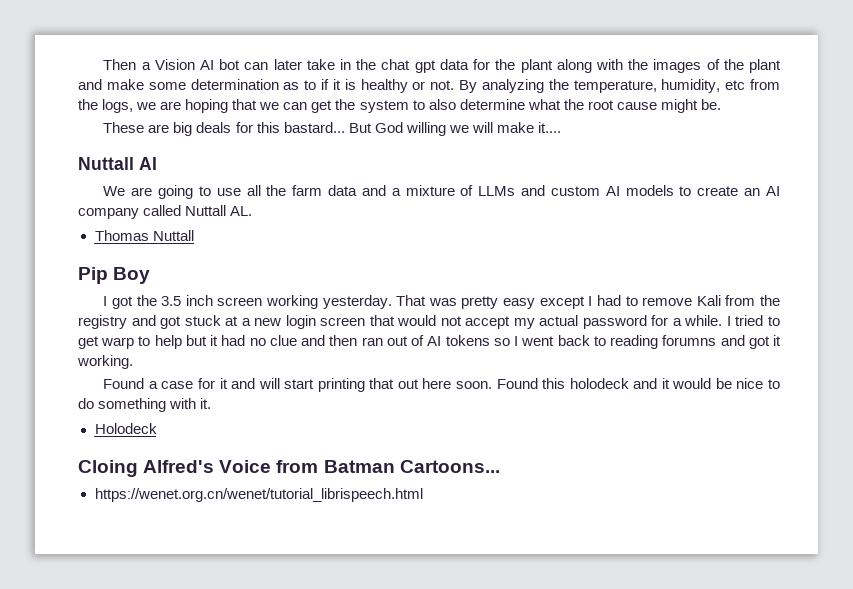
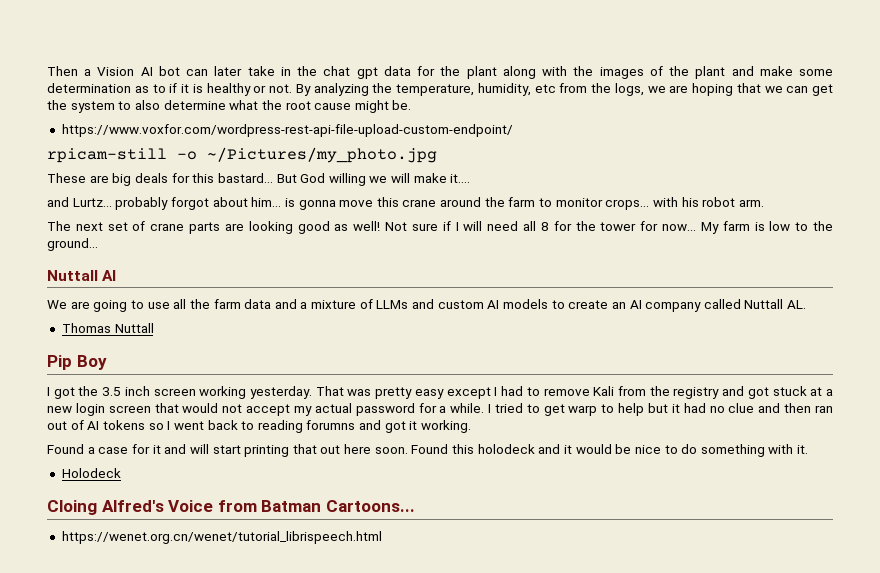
+ https://www.voxfor.com/wordpress-rest-api-file-upload-custom-endpoint/
+ rpicam-still -o ~/Pictures/my_photo.jpg
+ and Lurtz... probably forgot about him... is gonna move this crane around the farm to monitor crops... with his robot arm.
+ The next set of crane parts are looking good as well! Not sure if I will need all 8 for the tower for now... My farm is low to the ground...

